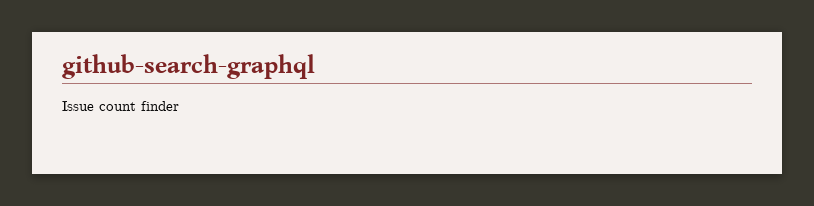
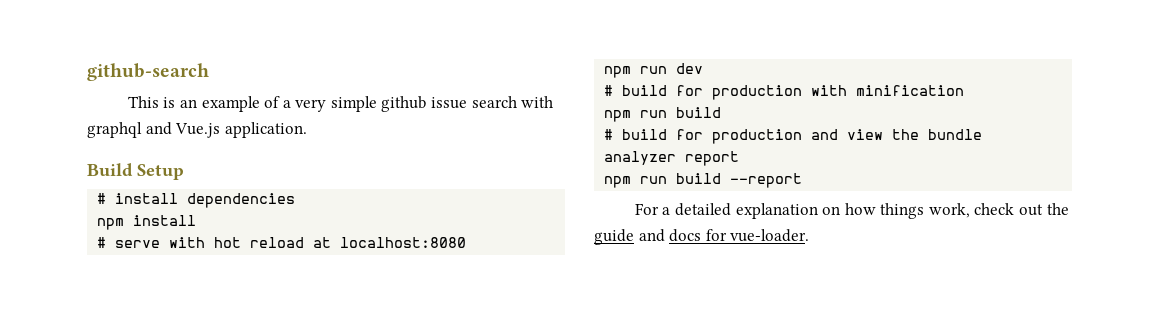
- github-search-graphql
- Issue count finder
+ github-search
+ This is an example of a very simple github issue search with graphql and Vue.js application.
+ Build Setup
+ # install dependencies
+ npm install
+ # serve with hot reload at localhost:8080
+ npm run dev
+ # build for production with minification
+ npm run build
+ # build for production and view the bundle analyzer report
+ npm run build --report
+ For a detailed explanation on how things work, check out the guide and docs for vue-loader.

